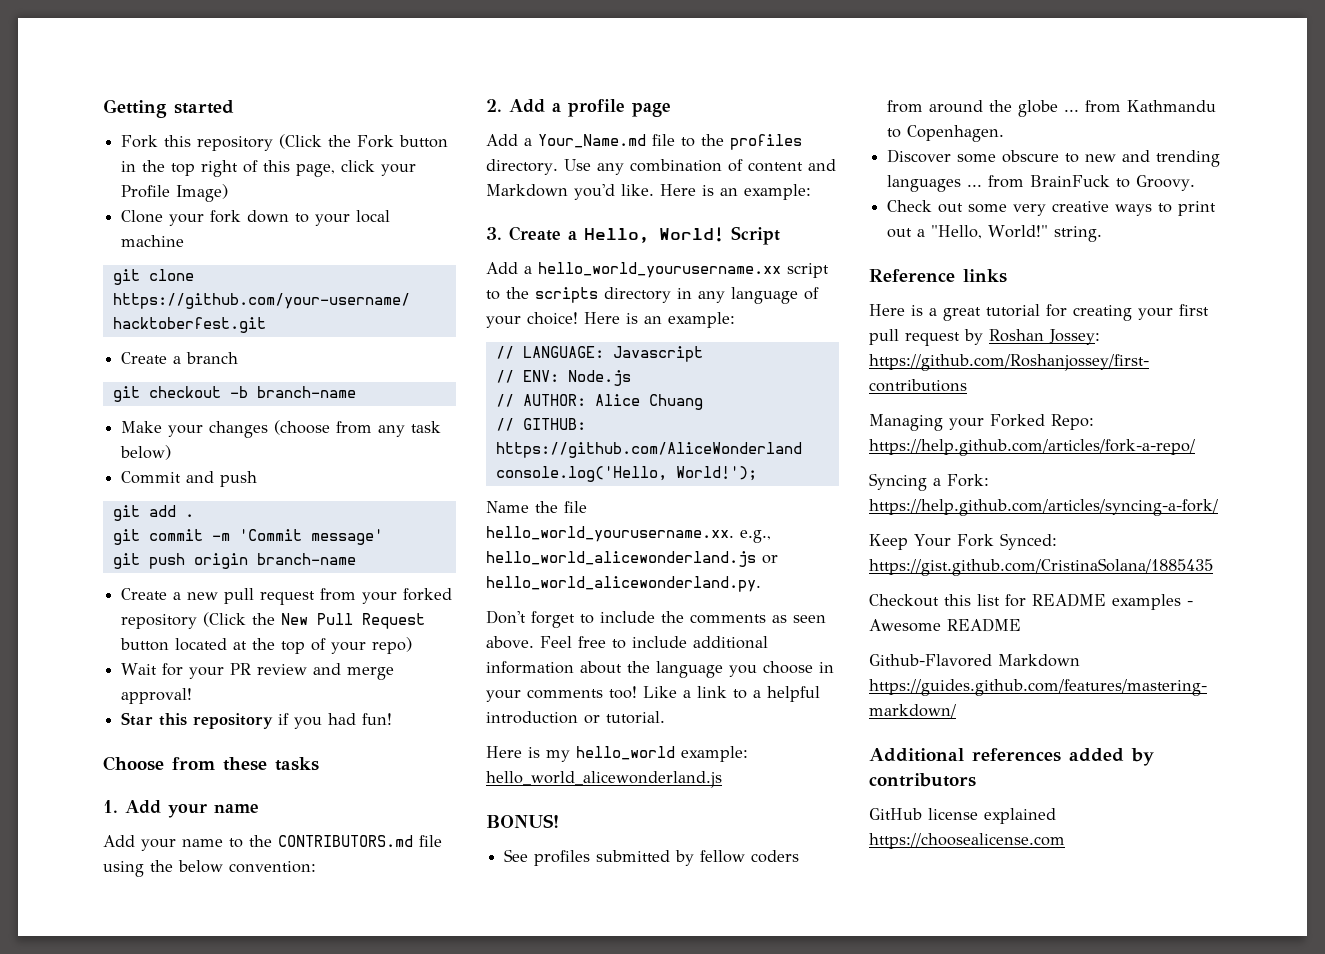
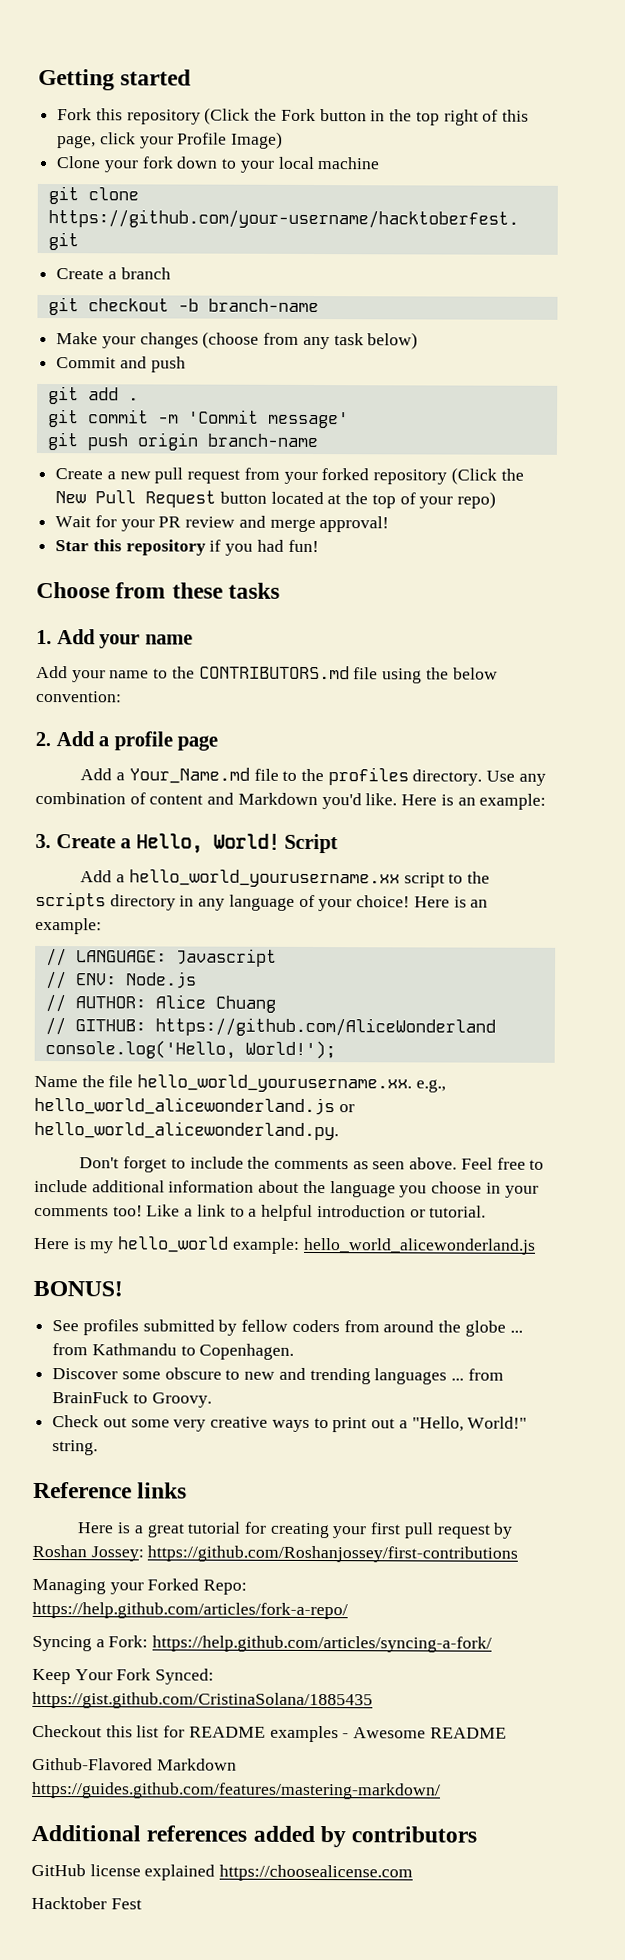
+ Hacktober Fest

